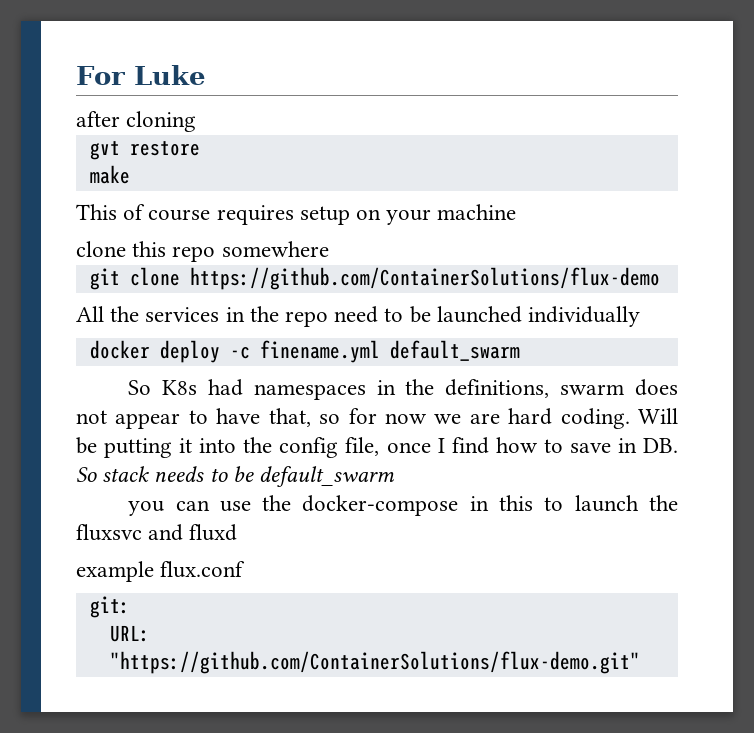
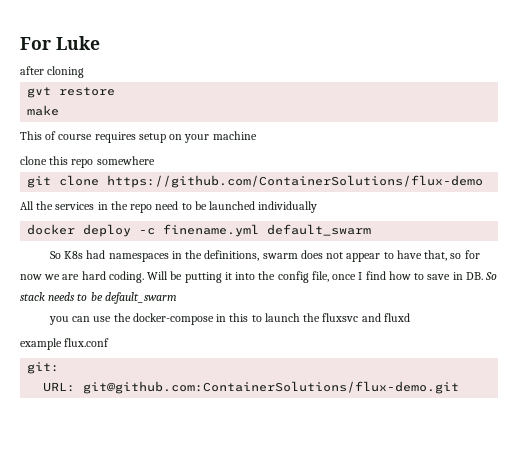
- URL: "https://github.com/ContainerSolutions/flux-demo.git"
+ URL: git@github.com:ContainerSolutions/flux-demo.git

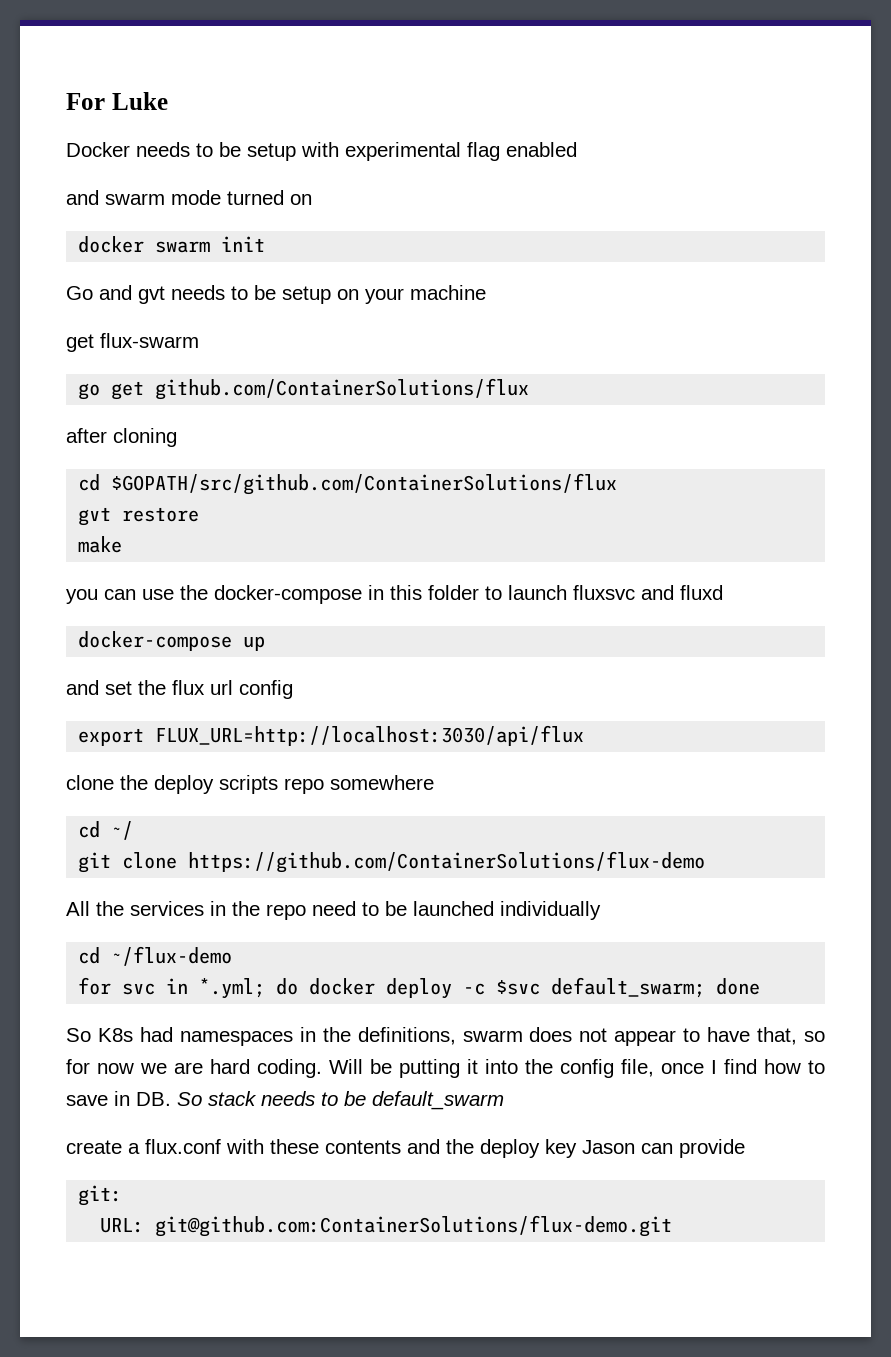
+ Docker needs to be setup with experimental flag enabled
+ and swarm mode turned on
+ docker swarm init
+ Go and gvt needs to be setup on your machine
+ get flux-swarm
+ go get github.com/ContainerSolutions/flux
+ cd $GOPATH/src/github.com/ContainerSolutions/flux
- This of course requires setup on your machine
- clone this repo somewhere
+ you can use the docker-compose in this folder to launch fluxsvc and fluxd
+ docker-compose up
+ and set the flux url config
+ export FLUX_URL=http://localhost:3030/api/flux
+ clone the deploy scripts repo somewhere
+ cd ~/
- docker deploy -c finename.yml default_swarm
+ cd ~/flux-demo
+ for svc in *.yml; do docker deploy -c $svc default_swarm; done
- you can use the docker-compose in this to launch the fluxsvc and fluxd
- example flux.conf
+ create a flux.conf with these contents and the deploy key Jason can provide

